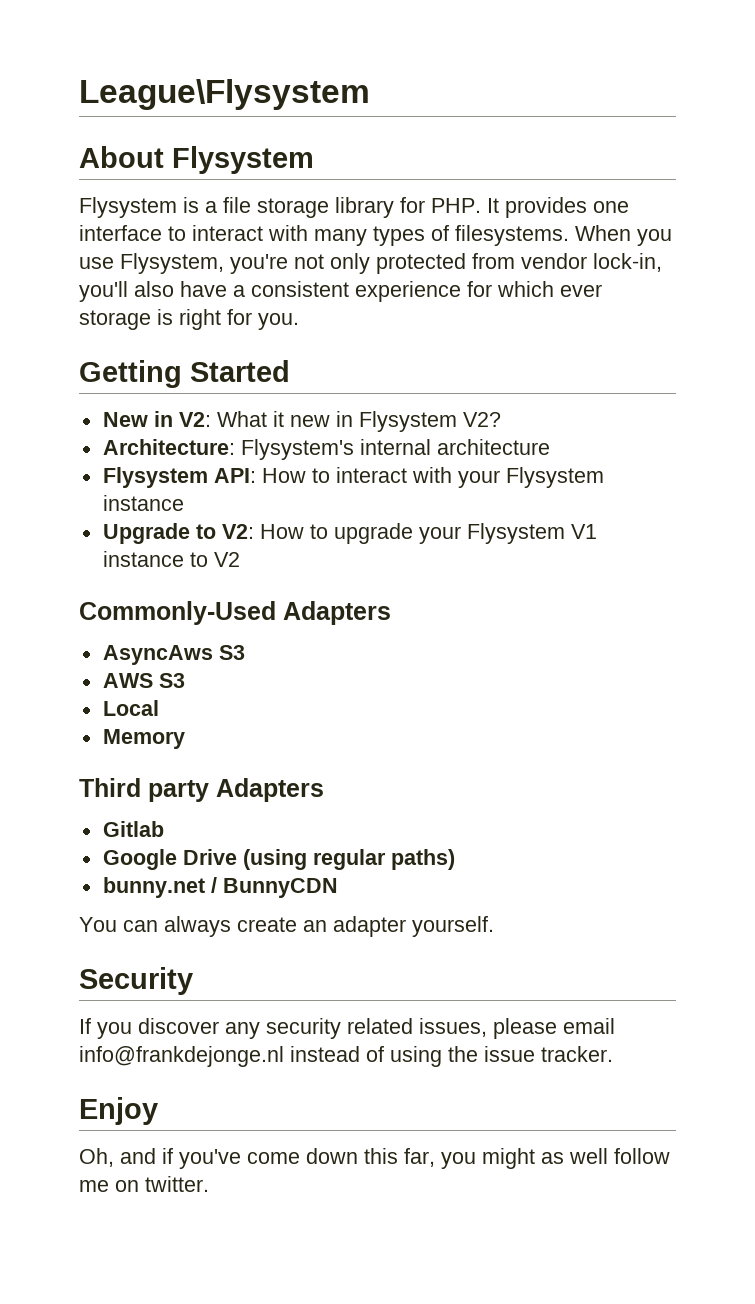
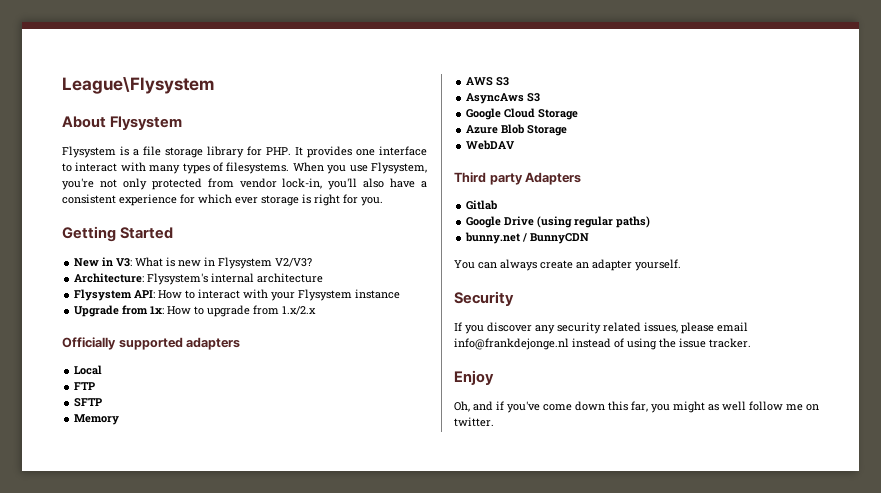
- New in V2: What it new in Flysystem V2?
+ New in V3: What is new in Flysystem V2/V3?
- Upgrade to V2: How to upgrade your Flysystem V1 instance to V2
- Commonly-Used Adapters
+ Upgrade from 1x: How to upgrade from 1.x/2.x
+ Officially supported adapters
+ Local
+ FTP
+ SFTP
+ Memory
+ AWS S3
  AsyncAws S3
- AWS S3
- Local
- Memory
+ Google Cloud Storage
+ Azure Blob Storage
+ WebDAV

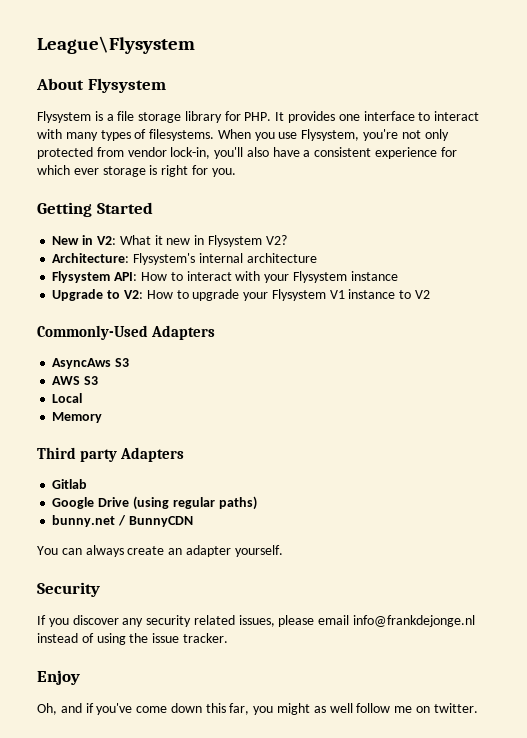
- New in V3: What is new in Flysystem V2/V3?
+ New in V2: What it new in Flysystem V2?
- Upgrade from 1x: How to upgrade from 1.x/2.x
- Officially supported adapters
+ Upgrade to V2: How to upgrade your Flysystem V1 instance to V2
+ Commonly-Used Adapters
+ AsyncAws S3
+ AWS S3
  Local
- FTP
- SFTP
  Memory
- AWS S3
- AsyncAws S3
- Google Cloud Storage
- Azure Blob Storage
- WebDAV

